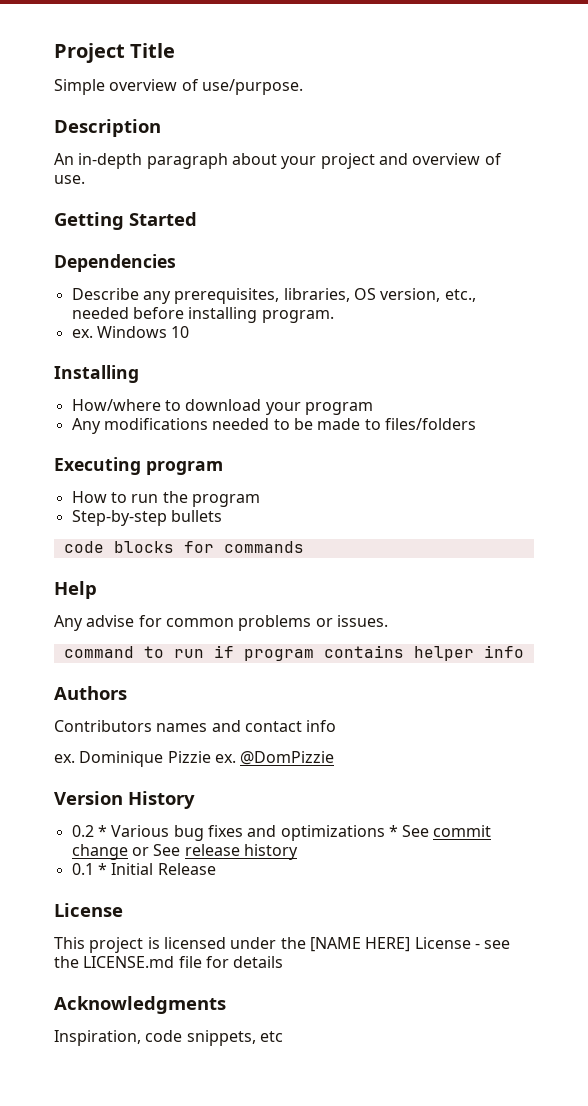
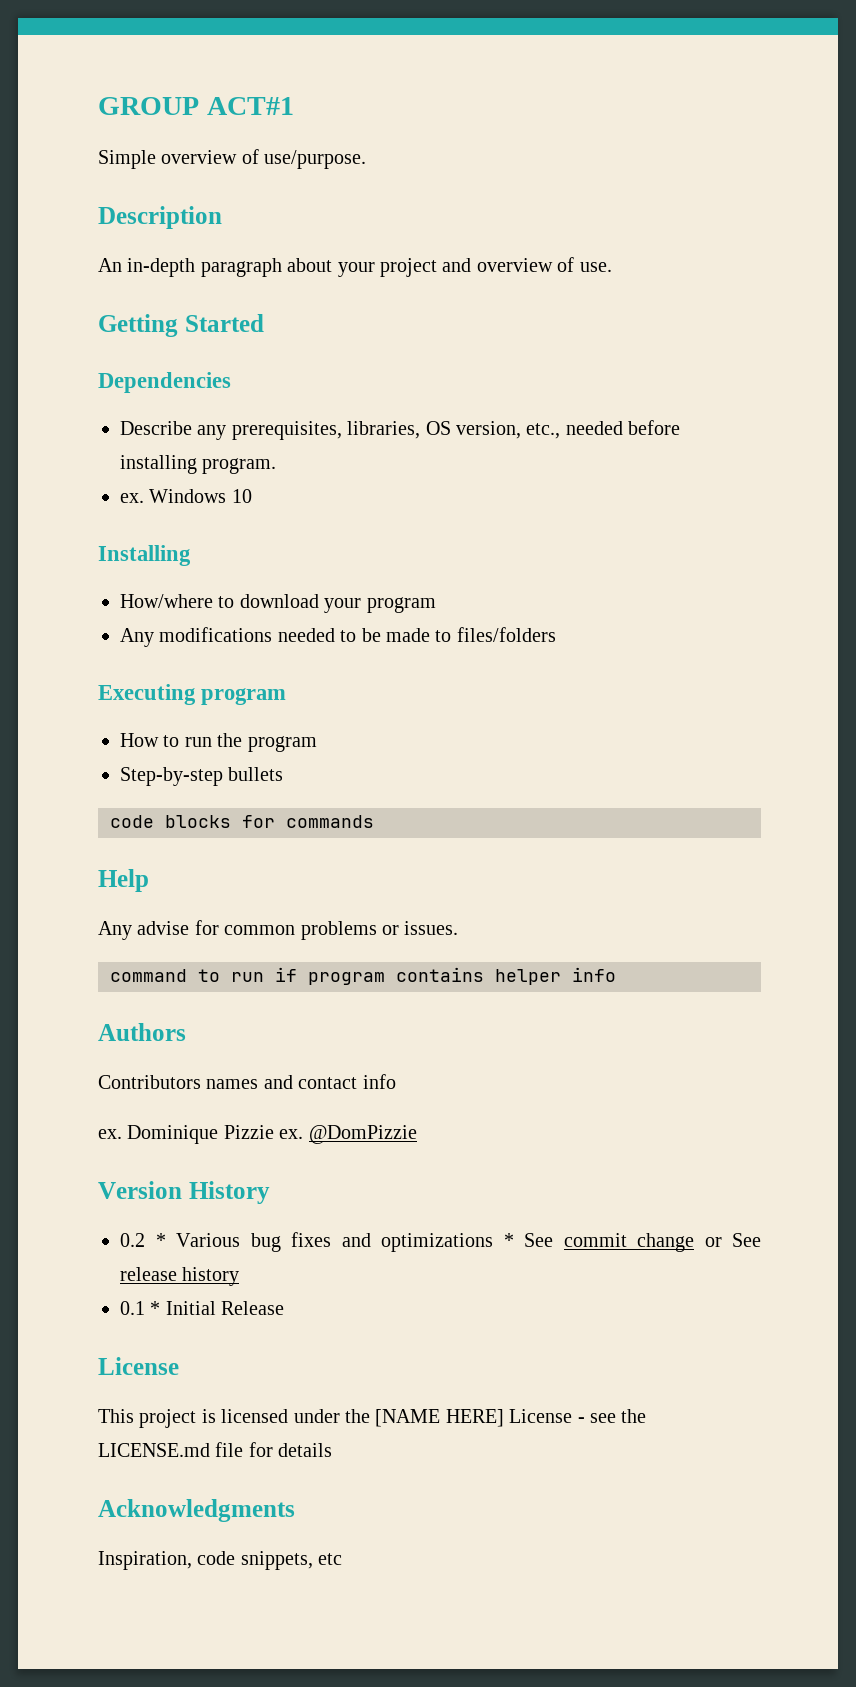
- Project Title
+ GROUP ACT#1

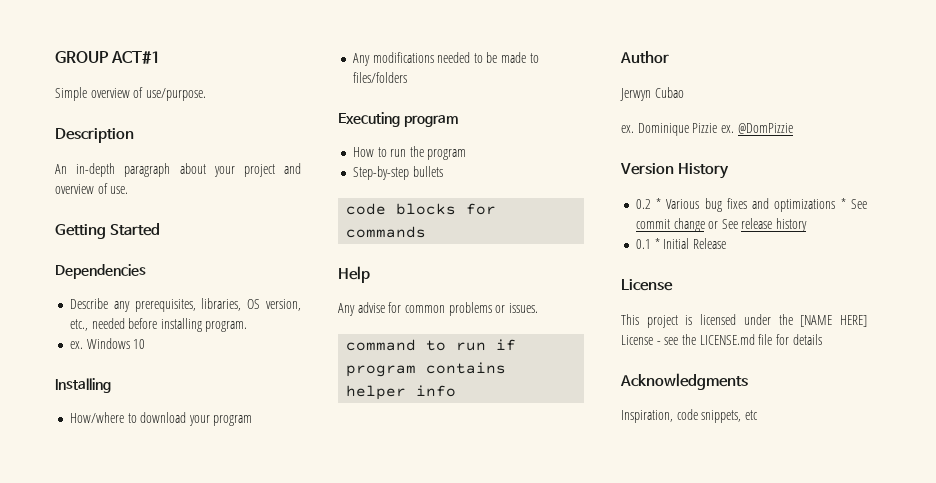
- Authors
- Contributors names and contact info
+ Author
+ Jerwyn Cubao

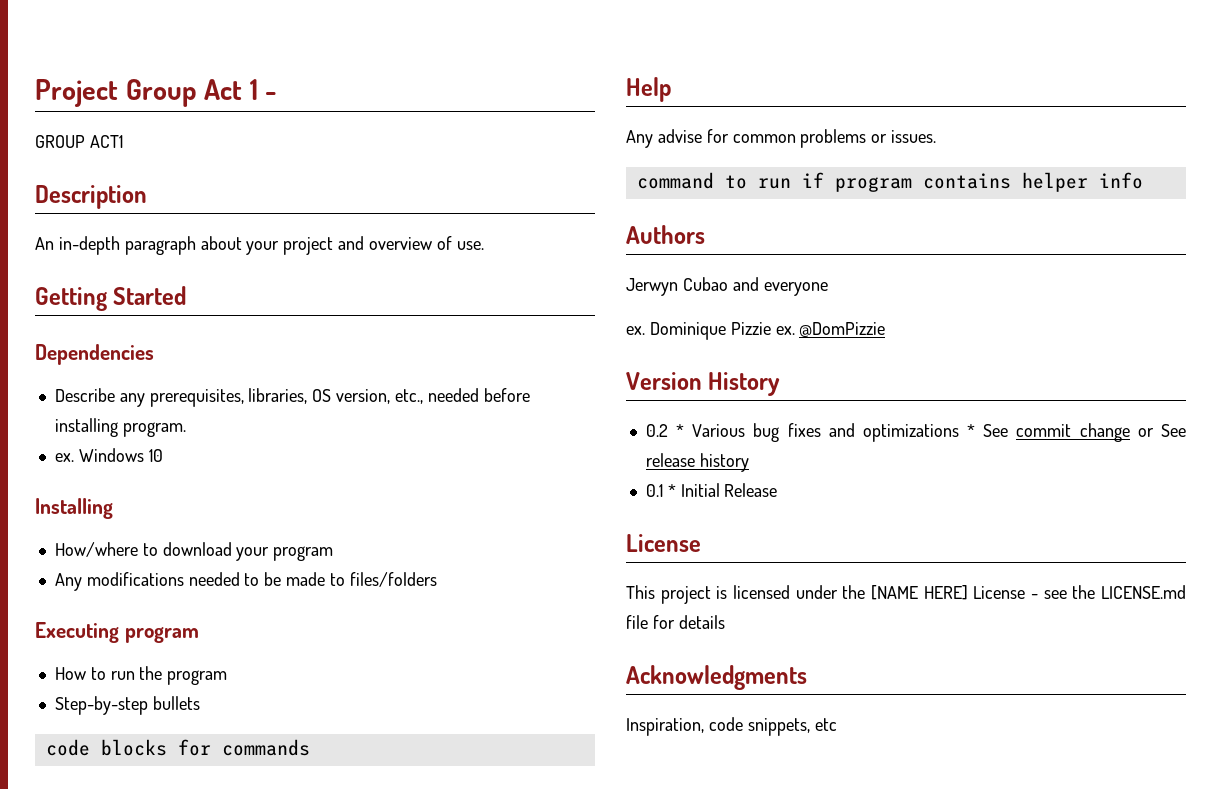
- GROUP ACT#1
- Simple overview of use/purpose.
+ Project Group Act 1 -
+ GROUP ACT1
- Author
+ Authors
- Jerwyn Cubao
+ Jerwyn Cubao and everyone

